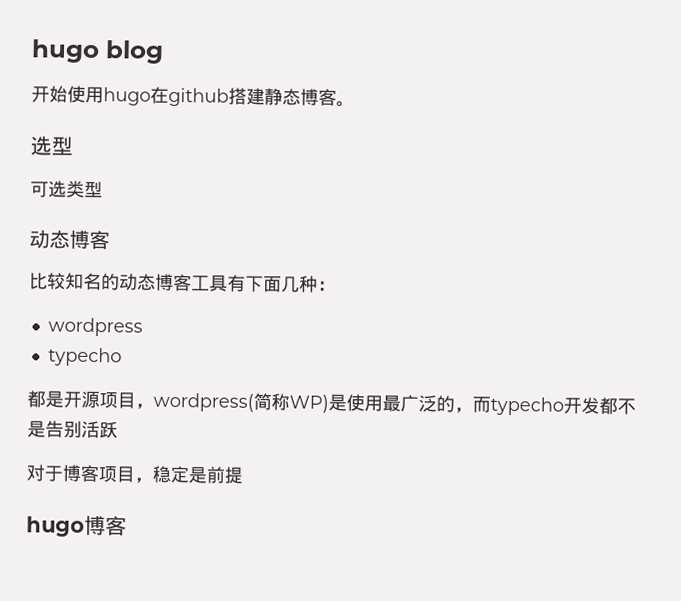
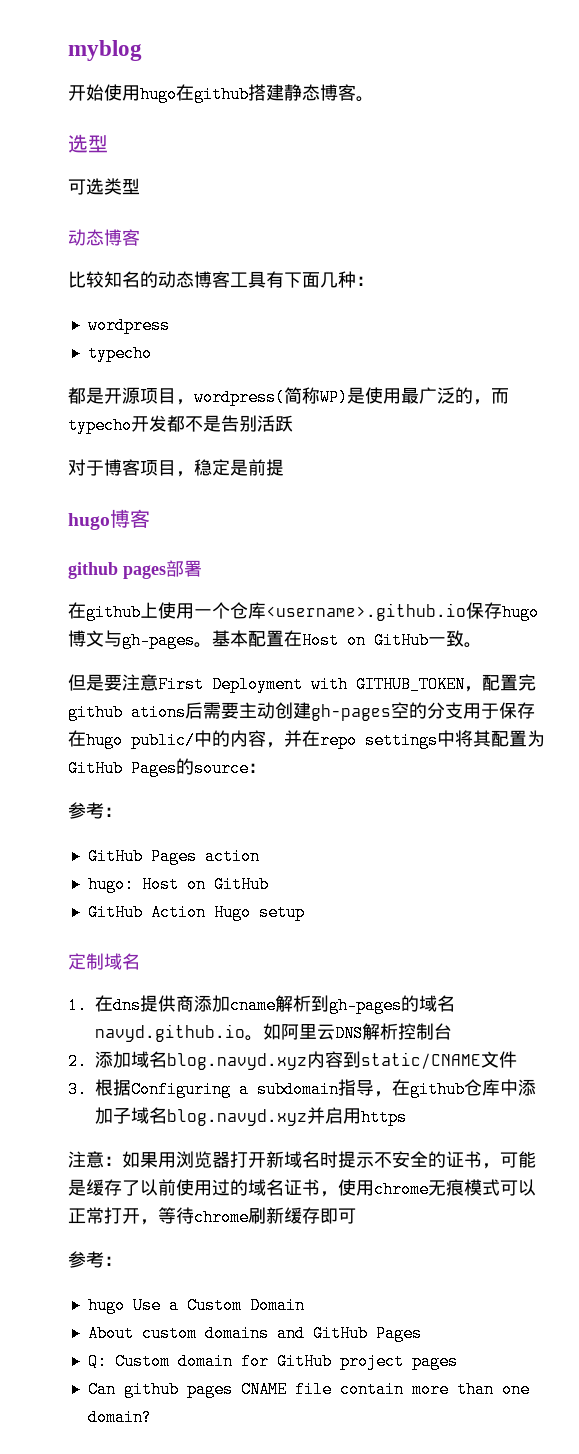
- hugo blog
+ myblog
+ github pages部署
+ 在github上使用一个仓库<username>.github.io保存hugo博文与gh-pages。基本配置在Host on GitHub一致。
+ 但是要注意First Deployment with GITHUB_TOKEN，配置完github ations后需要主动创建gh-pages空的分支用于保存在hugo public/中的内容，并在repo settings中将其配置为GitHub Pages的source：
+ 参考：
+ GitHub Pages action
+ hugo: Host on GitHub
+ GitHub Action Hugo setup
+ 定制域名
+ 1.在dns提供商添加cname解析到gh-pages的域名navyd.github.io。如阿里云DNS解析控制台
+ 2.添加域名blog.navyd.xyz内容到static/CNAME文件
+ 3.根据Configuring a subdomain指导，在github仓库中添加子域名blog.navyd.xyz并启用https
+ 注意：如果用浏览器打开新域名时提示不安全的证书，可能是缓存了以前使用过的域名证书，使用chrome无痕模式可以正常打开，等待chrome刷新缓存即可
+ 参考：
+ hugo Use a Custom Domain
+ About custom domains and GitHub Pages
+ Q: Custom domain for GitHub project pages
+ Can github pages CNAME file contain more than one domain?

